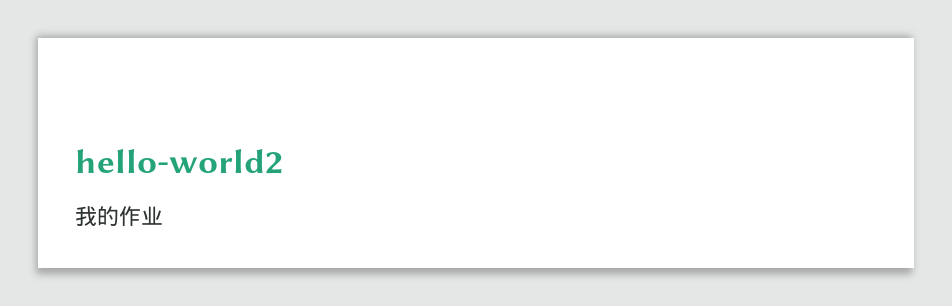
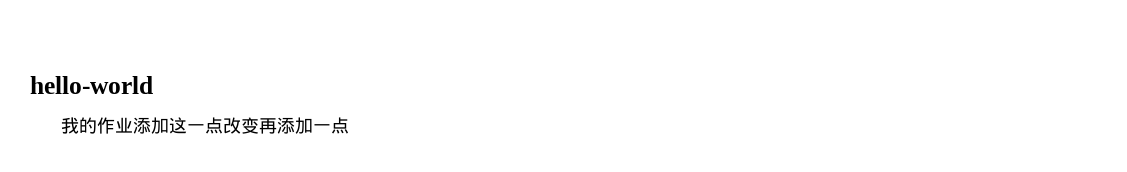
- hello-world2
+ hello-world
- 我的作业
+ 我的作业添加这一点改变再添加一点

